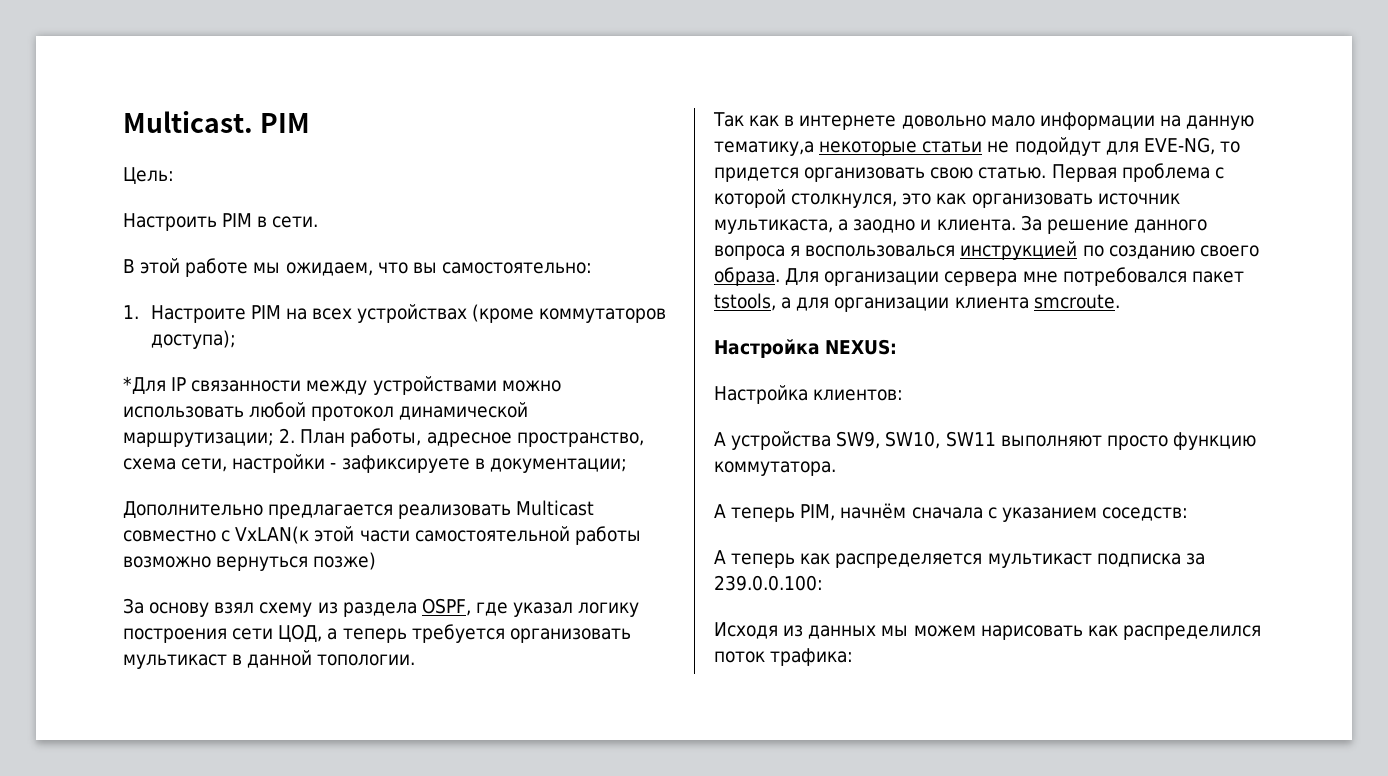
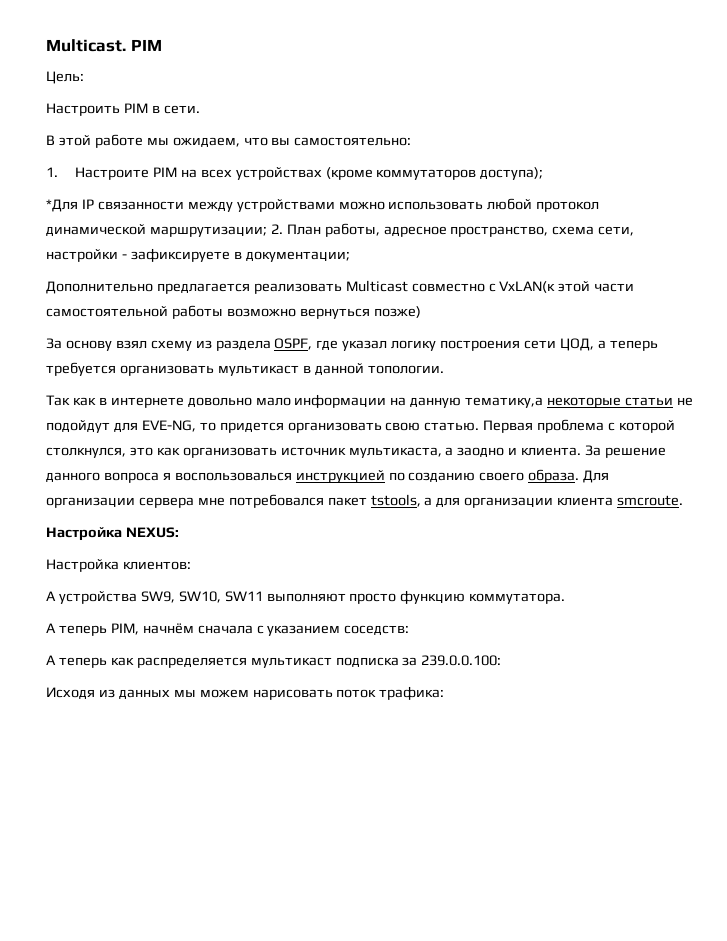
- Исходя из данных мы можем нарисовать как распределился поток трафика:
+ Исходя из данных мы можем нарисовать поток трафика:

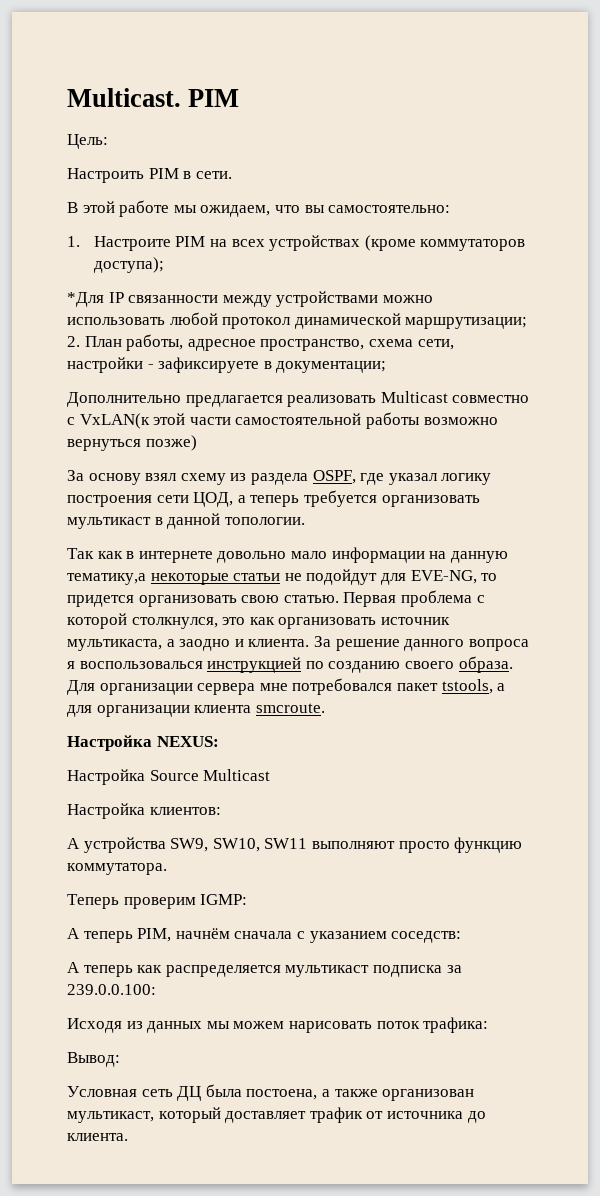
+ Настройка Source Multicast
+ Теперь проверим IGMP:
+ Вывод:
+ Условная сеть ДЦ была постоена, а также организован мультикаст, который доставляет трафик от источника до клиента.

